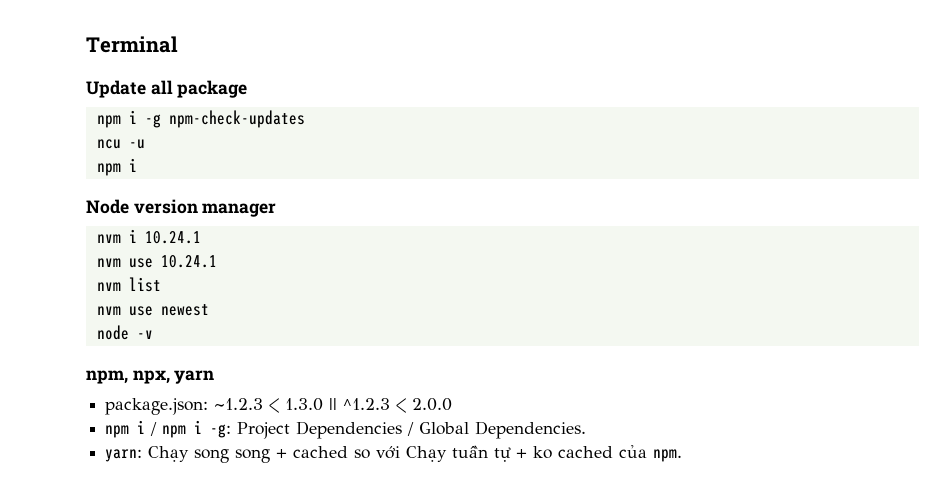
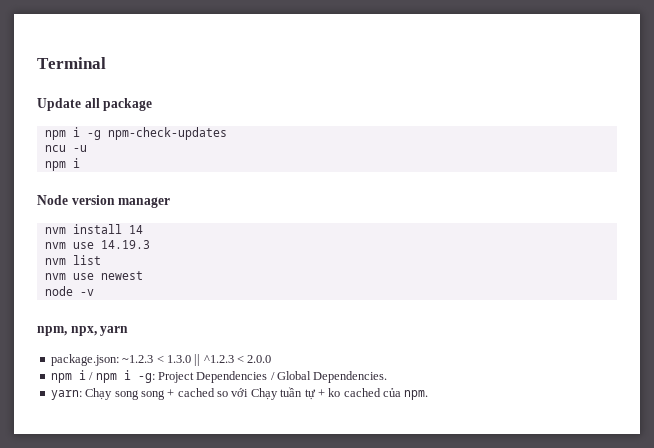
- nvm i 10.24.1
- nvm use 10.24.1
+ nvm install 14
+ nvm use 14.19.3

